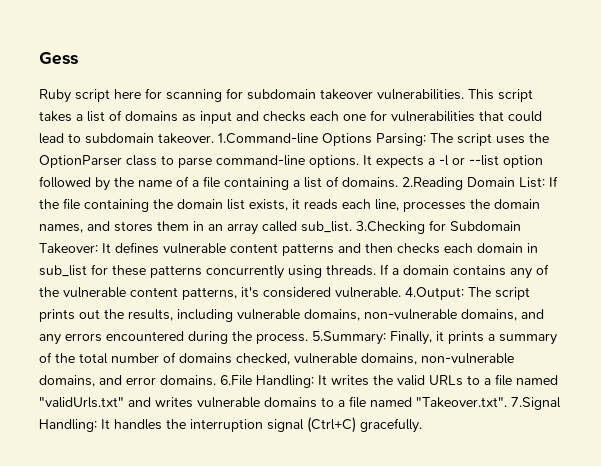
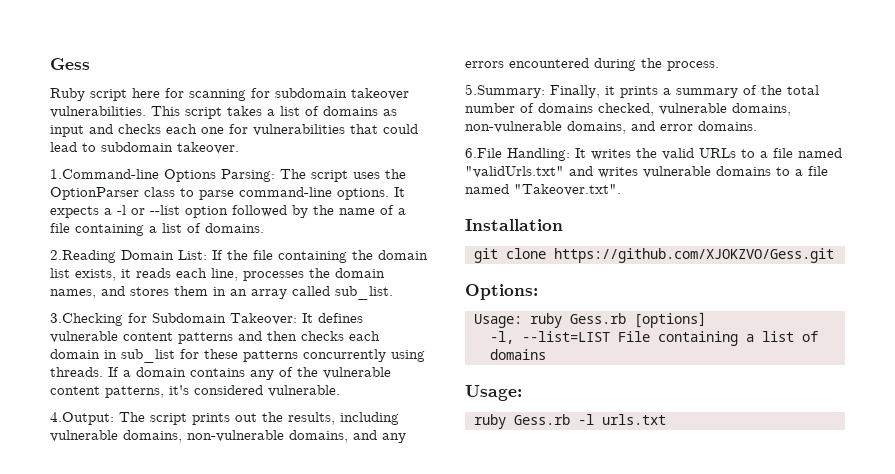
- This script takes a list of domains as input and checks each one for vulnerabilities that could lead to subdomain takeover. 1.Command-line Options Parsing: The script uses the OptionParser class to parse command-line options.
+ This script takes a list of domains as input and checks each one for vulnerabilities that could lead to subdomain takeover.
+ 1.Command-line Options Parsing: The script uses the OptionParser class to parse command-line options.
- It expects a -l or --list option followed by the name of a file containing a list of domains. 2.Reading Domain List:
+ It expects a -l or --list option followed by the name of a file containing a list of domains.
+ 2.Reading Domain List:
- If the file containing the domain list exists, it reads each line, processes the domain names, and stores them in an array called sub_list. 3.Checking for Subdomain Takeover:
+ If the file containing the domain list exists, it reads each line, processes the domain names, and stores them in an array called sub_list.
+ 3.Checking for Subdomain Takeover:
- If a domain contains any of the vulnerable content patterns, it's considered vulnerable. 4.Output:
+ If a domain contains any of the vulnerable content patterns, it's considered vulnerable.
+ 4.Output:
- The script prints out the results, including vulnerable domains, non-vulnerable domains, and any errors encountered during the process. 5.Summary:
+ The script prints out the results, including vulnerable domains, non-vulnerable domains, and any errors encountered during the process.
+ 5.Summary:
- Finally, it prints a summary of the total number of domains checked, vulnerable domains, non-vulnerable domains, and error domains. 6.File Handling:
+ Finally, it prints a summary of the total number of domains checked, vulnerable domains, non-vulnerable domains, and error domains.
+ 6.File Handling:
- It writes the valid URLs to a file named "validUrls.txt" and writes vulnerable domains to a file named "Takeover.txt". 7.Signal Handling: It handles the interruption signal (Ctrl+C) gracefully.
+ It writes the valid URLs to a file named "validUrls.txt" and writes vulnerable domains to a file named "Takeover.txt".
+ Installation
+ git clone https://github.com/XJOKZVO/Gess.git
+ Options:
+ Usage: ruby Gess.rb [options]
+ -l, --list=LIST File containing a list of domains
+ Usage:
+ ruby Gess.rb -l urls.txt

